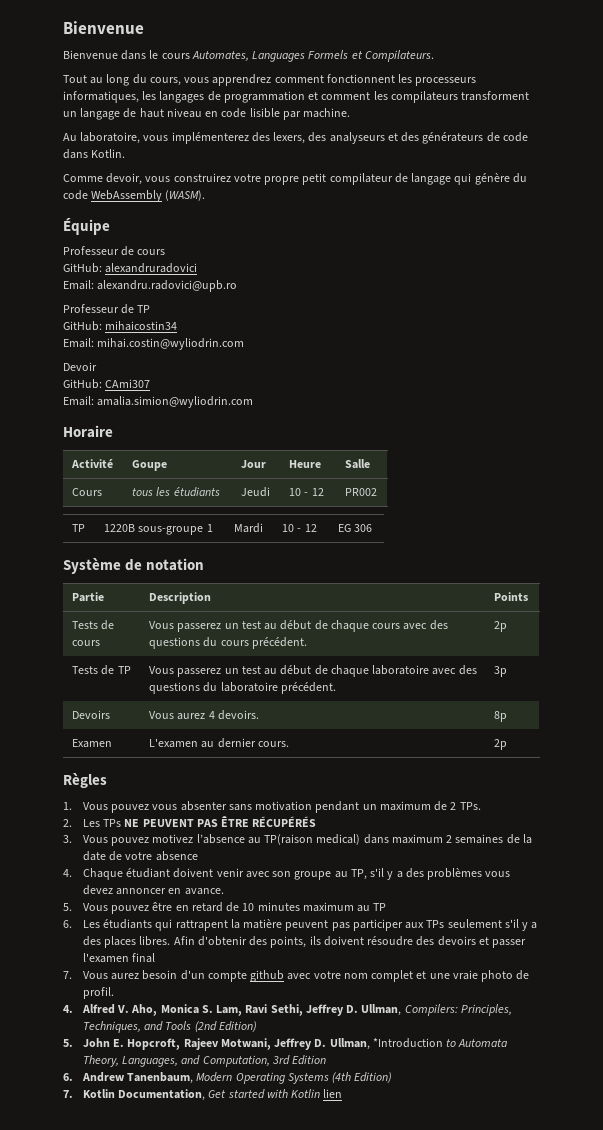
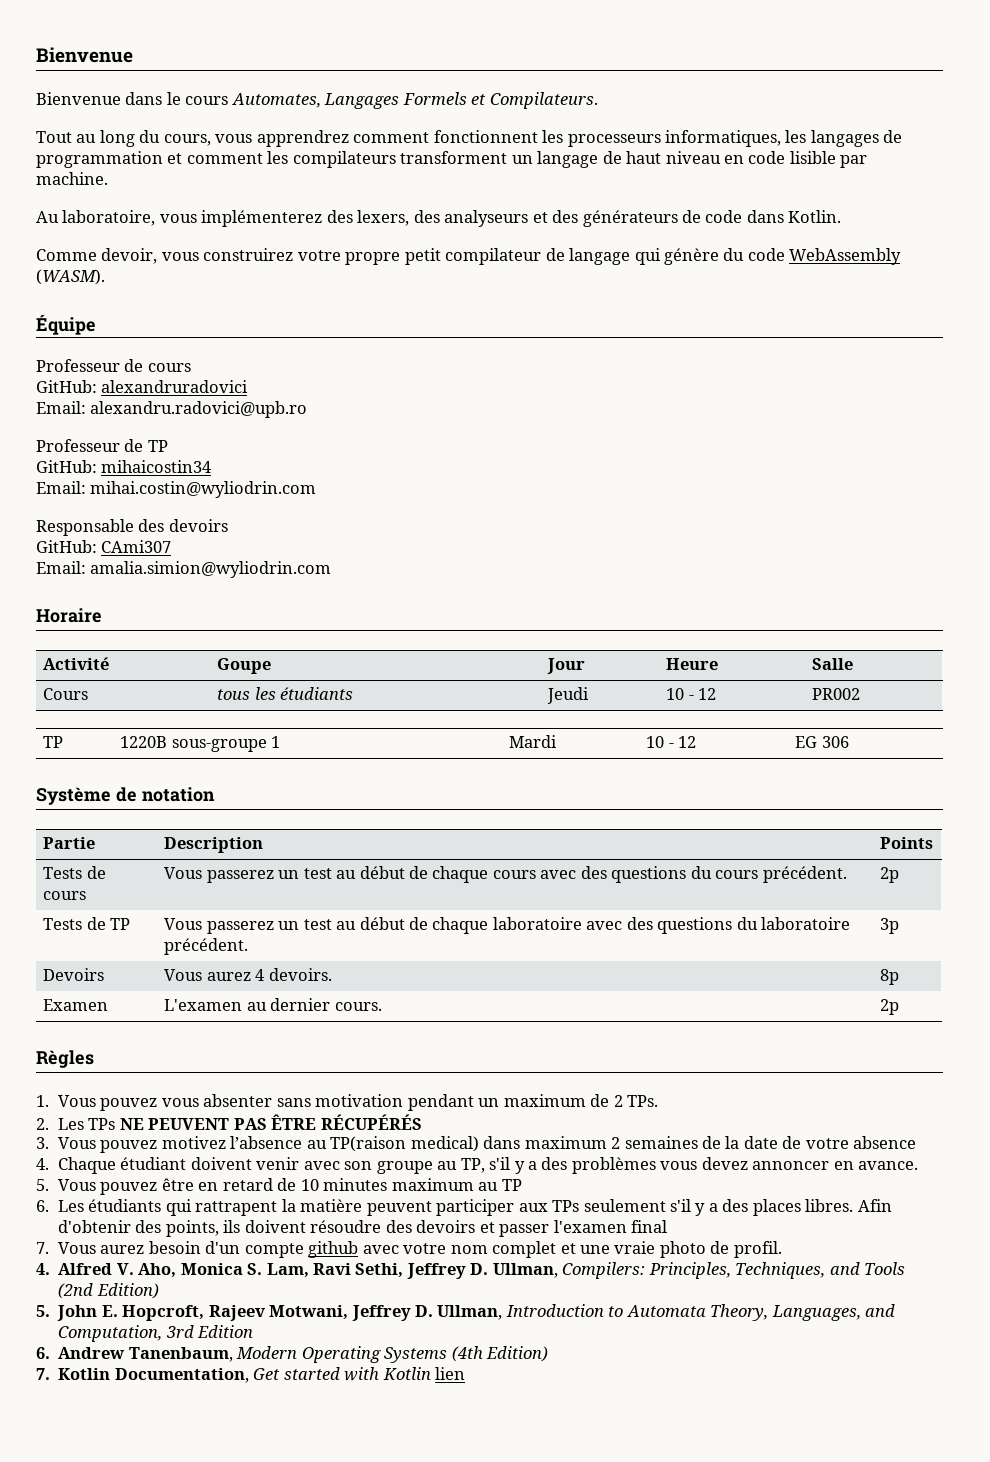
- Bienvenue dans le cours Automates, Languages Formels et Compilateurs.
+ Bienvenue dans le cours Automates, Langages Formels et Compilateurs.
- Devoir
+ Responsable des devoirs
- 6. Les étudiants qui rattrapent la matière peuvent pas participer aux TPs seulement s'il y a des places libres.
+ 6. Les étudiants qui rattrapent la matière peuvent participer aux TPs seulement s'il y a des places libres.
- 5. John E. Hopcroft, Rajeev Motwani, Jeffrey D. Ullman, *Introduction to Automata Theory, Languages, and Computation, 3rd Edition
+ 5. John E. Hopcroft, Rajeev Motwani, Jeffrey D. Ullman, Introduction to Automata Theory, Languages, and Computation, 3rd Edition

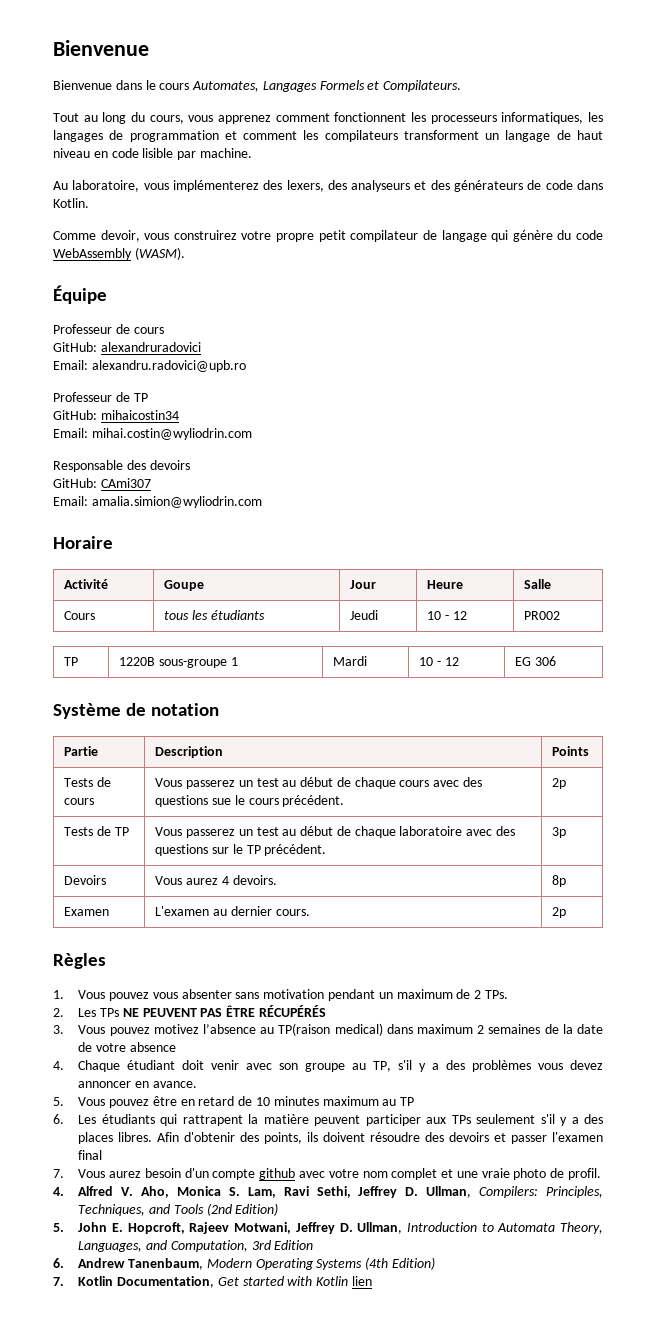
- Tout au long du cours, vous apprendrez comment fonctionnent les processeurs informatiques, les langages de programmation et comment les compilateurs transforment un langage de haut niveau en code lisible par machine.
+ Tout au long du cours, vous apprenez comment fonctionnent les processeurs informatiques, les langages de programmation et comment les compilateurs transforment un langage de haut niveau en code lisible par machine.
- Tests de cours | Vous passerez un test au début de chaque cours avec des questions du cours précédent. | 2p
+ Tests de cours | Vous passerez un test au début de chaque cours avec des questions sue le cours précédent. | 2p
- Tests de TP | Vous passerez un test au début de chaque laboratoire avec des questions du laboratoire précédent. | 3p
+ Tests de TP | Vous passerez un test au début de chaque laboratoire avec des questions sur le TP précédent. | 3p
- 4. Chaque étudiant doivent venir avec son groupe au TP, s'il y a des problèmes vous devez annoncer en avance.
+ 4. Chaque étudiant doit venir avec son groupe au TP, s'il y a des problèmes vous devez annoncer en avance.

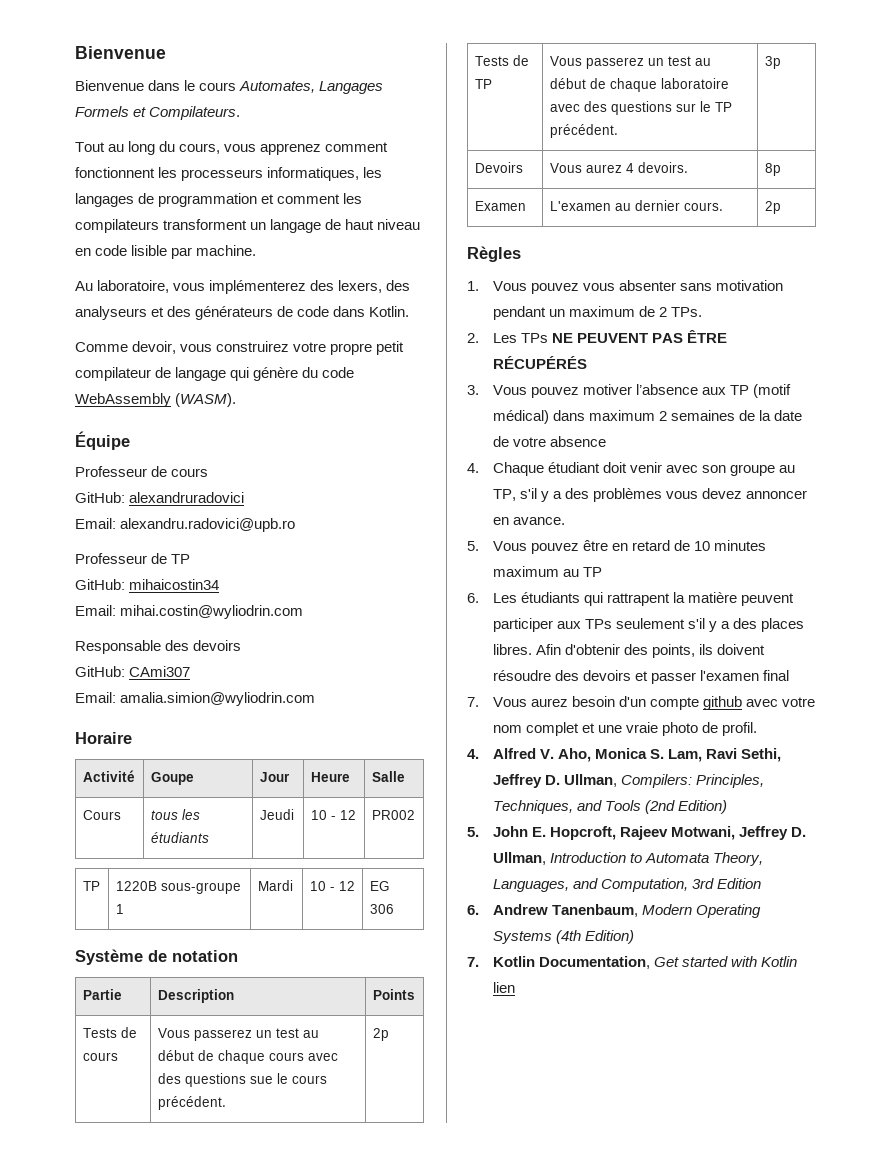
- 3. Vous pouvez motivez l’absence au TP(raison medical) dans maximum 2 semaines de la date de votre absence
+ 3. Vous pouvez motiver l’absence aux TP (motif médical) dans maximum 2 semaines de la date de votre absence

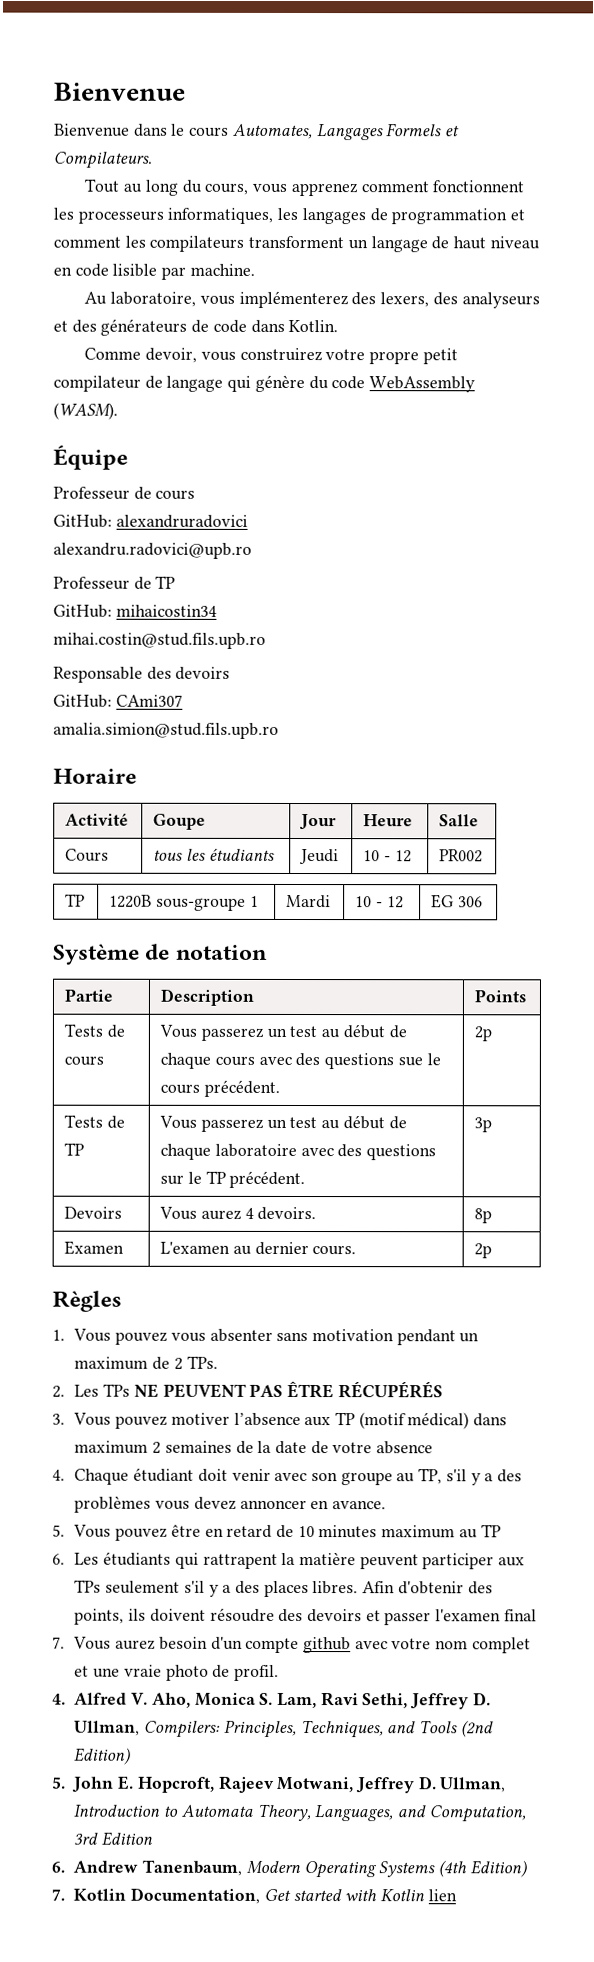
- Email: alexandru.radovici@upb.ro
+ alexandru.radovici@upb.ro
- Email: mihai.costin@wyliodrin.com
+ mihai.costin@stud.fils.upb.ro
- Email: amalia.simion@wyliodrin.com
+ amalia.simion@stud.fils.upb.ro

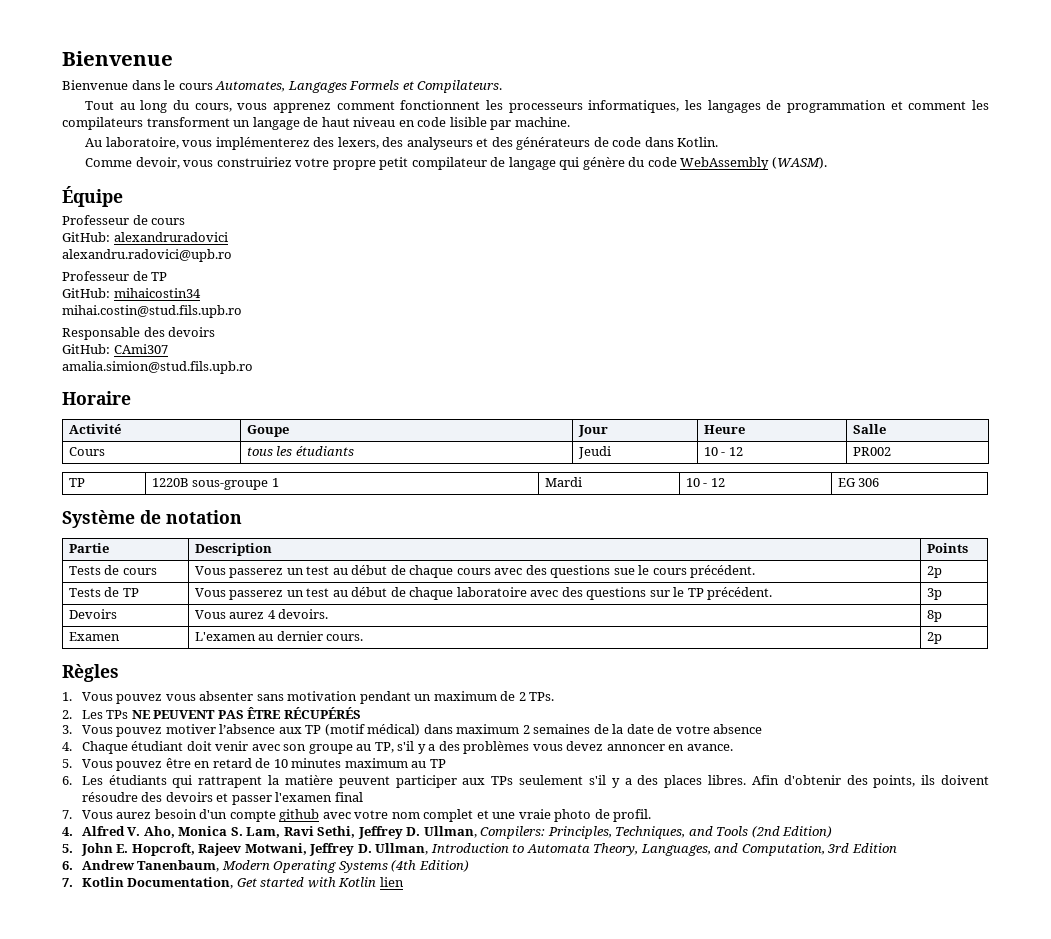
- Comme devoir, vous construirez votre propre petit compilateur de langage qui génère du code WebAssembly (WASM).
+ Comme devoir, vous construiriez votre propre petit compilateur de langage qui génère du code WebAssembly (WASM).

